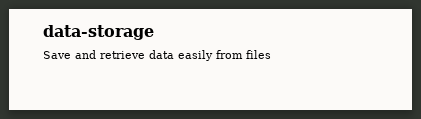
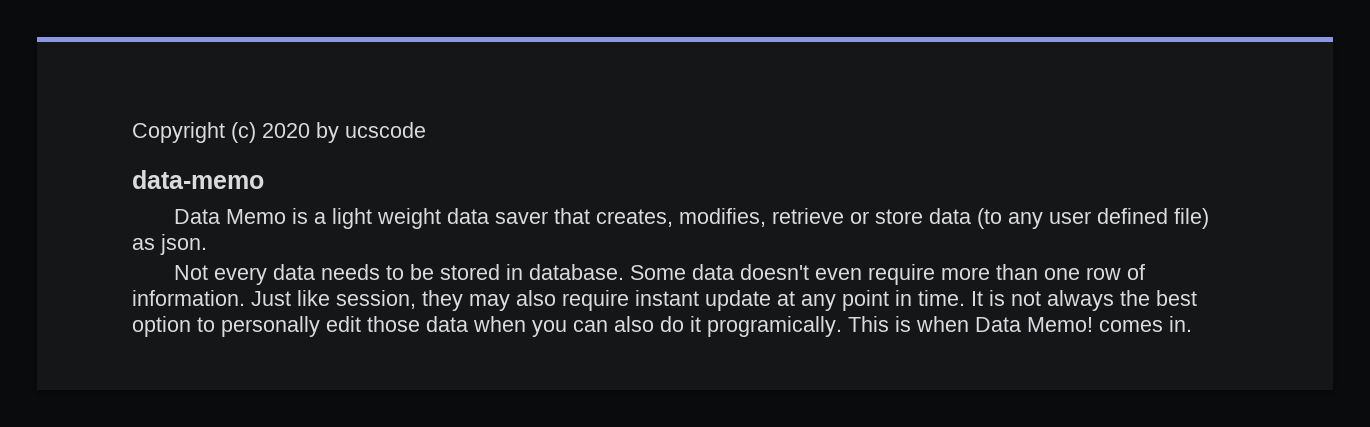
- data-storage
- Save and retrieve data easily from files
+ Copyright (c) 2020 by ucscode
+ data-memo
+ Data Memo is a light weight data saver that creates, modifies, retrieve or store data (to any user defined file) as json.
+ Not every data needs to be stored in database. Some data doesn't even require more than one row of information. Just like session, they may also require instant update at any point in time. It is not always the best option to personally edit those data when you can also do it programically. This is when Data Memo! comes in.

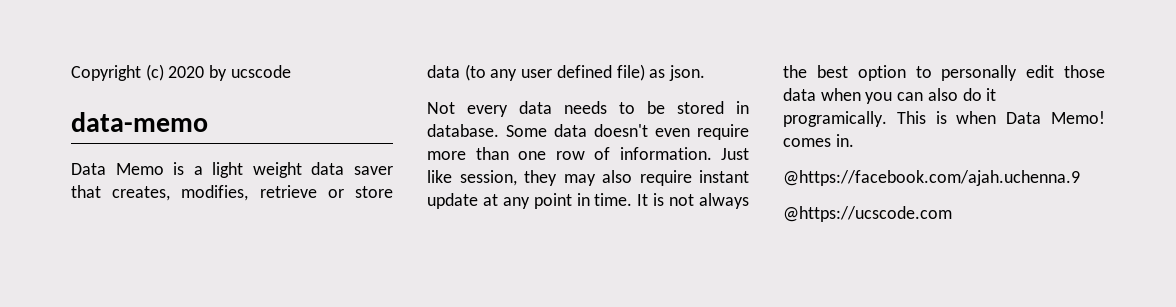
+ @https://facebook.com/ajah.uchenna.9
+ @https://ucscode.com

